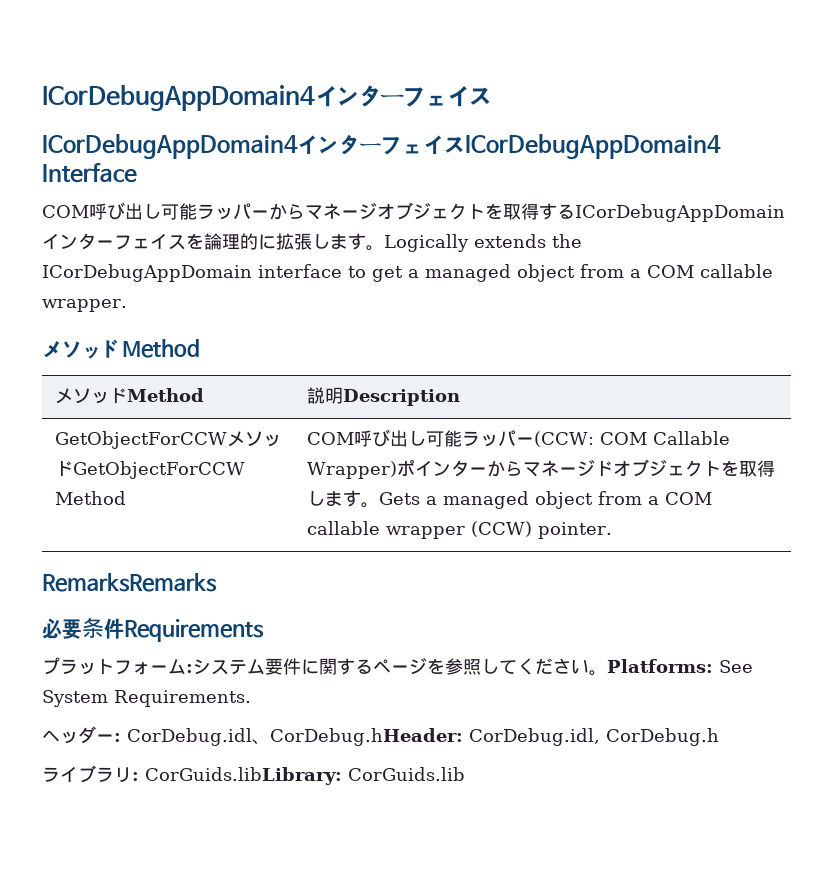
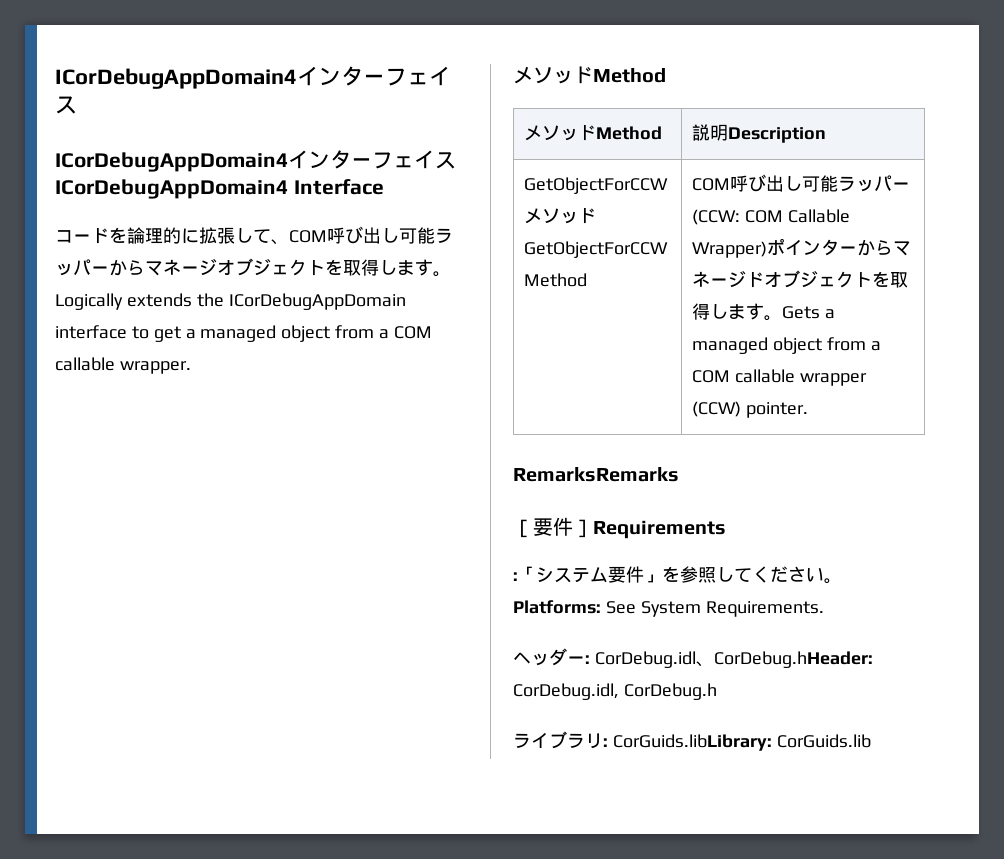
- COM呼び出し可能ラッパーからマネージオブジェクトを取得するICorDebugAppDomainインターフェイスを論理的に拡張します。
+ コードを論理的に拡張して、COM呼び出し可能ラッパーからマネージオブジェクトを取得します。
- 必要条件Requirements
+ ［要件］Requirements
- プラットフォーム:システム要件に関するページを参照してください。
+ :「システム要件」を参照してください。

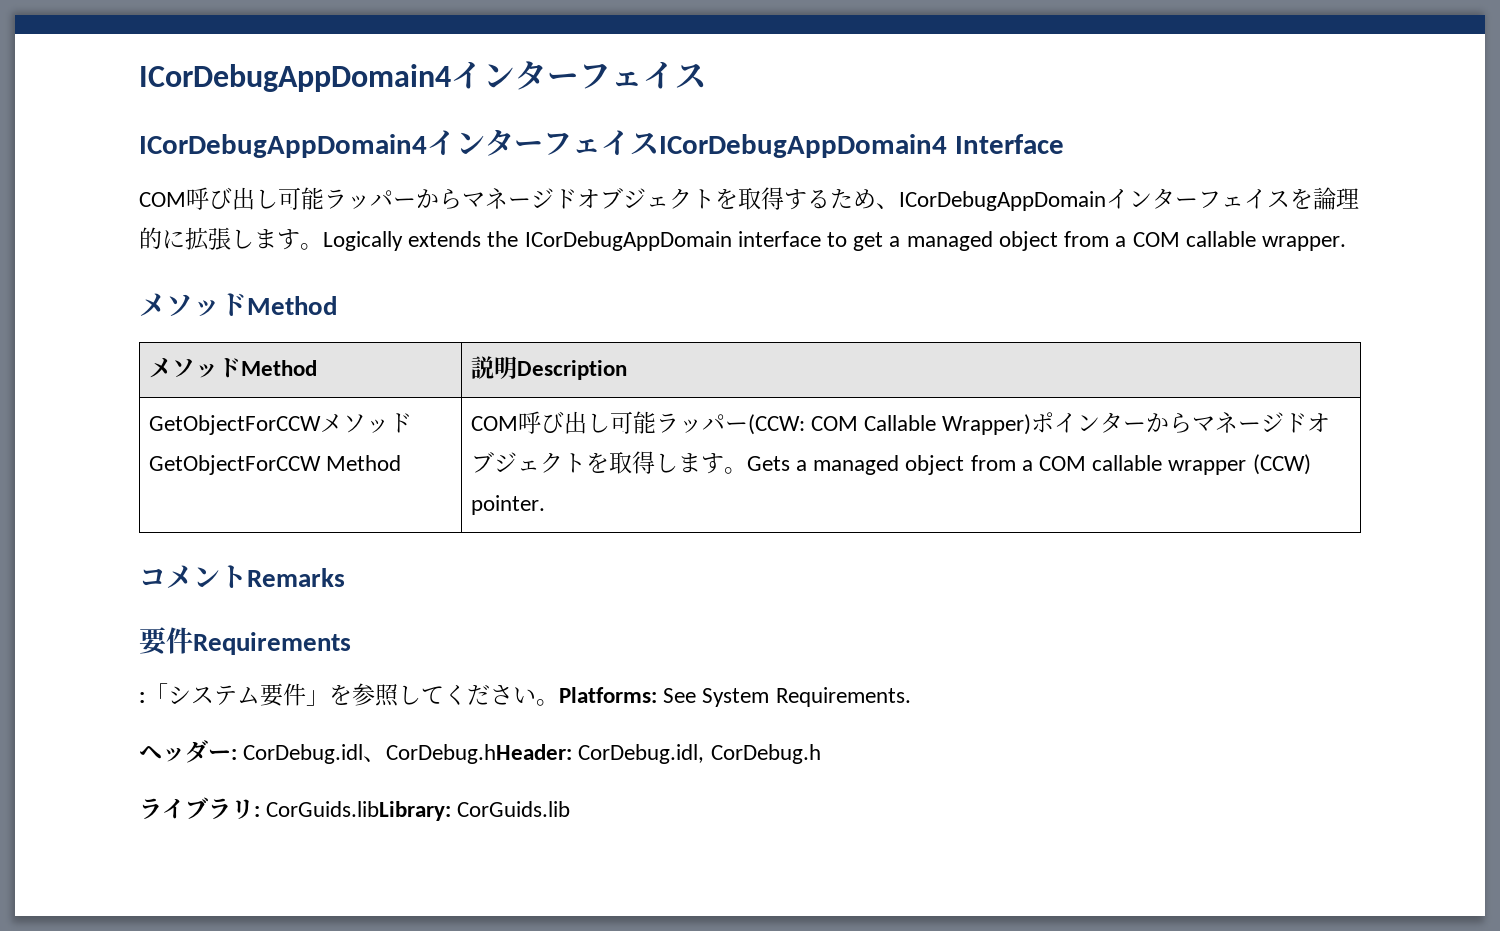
- コードを論理的に拡張して、COM呼び出し可能ラッパーからマネージオブジェクトを取得します。
+ COM呼び出し可能ラッパーからマネージドオブジェクトを取得するため、ICorDebugAppDomainインターフェイスを論理的に拡張します。
- RemarksRemarks
- ［要件］Requirements
+ コメントRemarks
+ 要件Requirements

